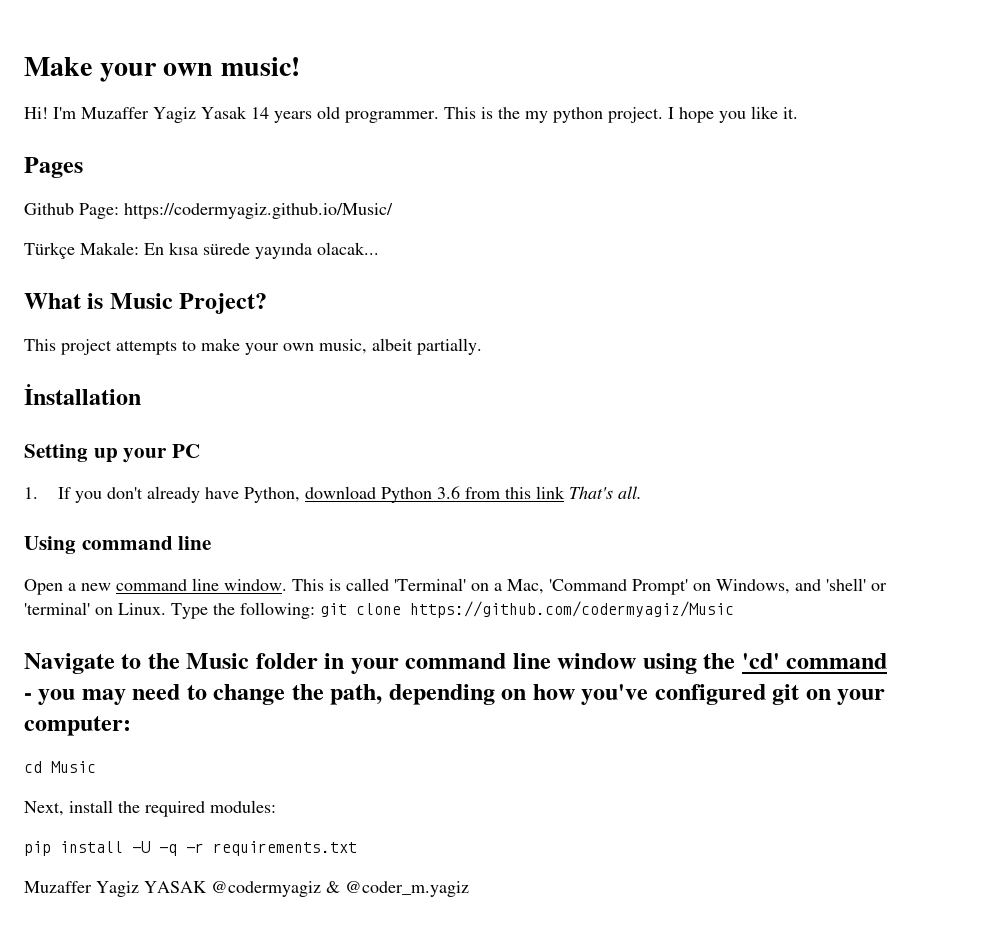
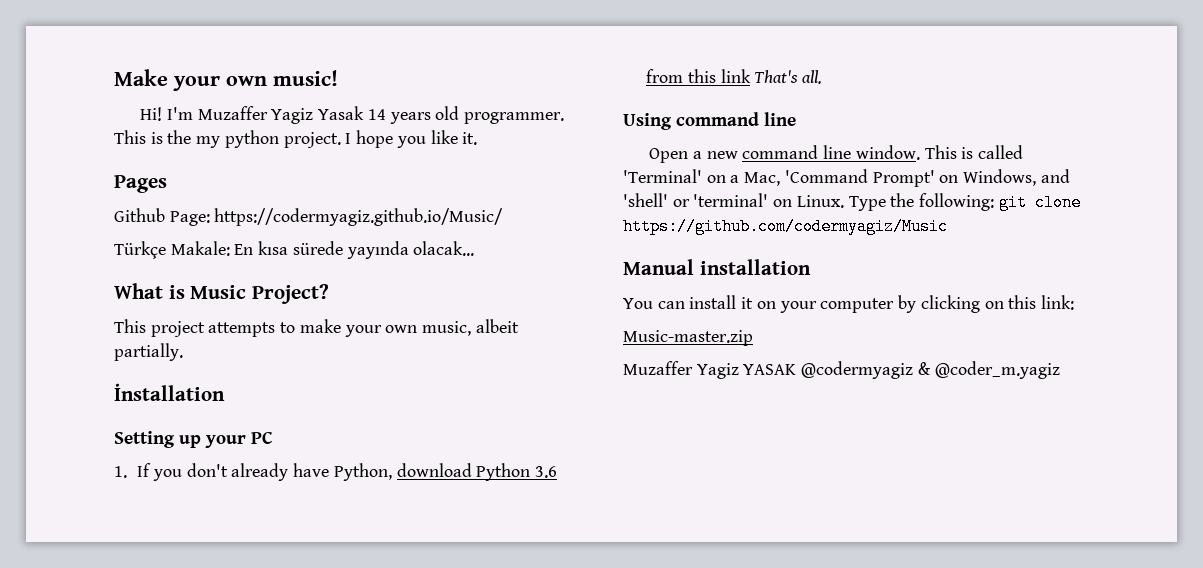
- Navigate to the Music folder in your command line window using the 'cd' command - you may need to change the path, depending on how you've configured git on your computer:
- cd Music
- Next, install the required modules:
- pip install -U -q -r requirements.txt
+ Manual installation
+ You can install it on your computer by clicking on this link:
+ Music-master.zip

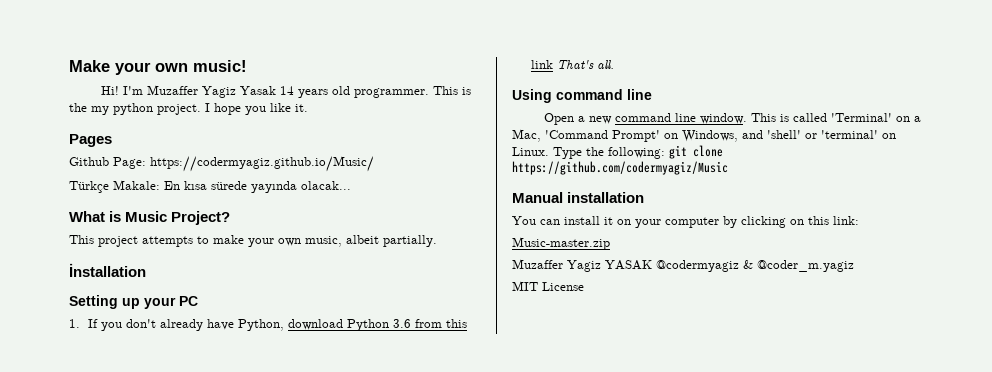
+ MIT License

